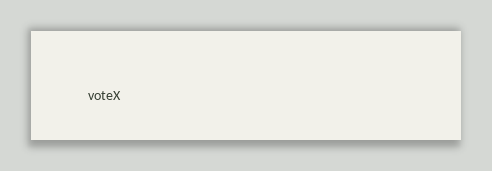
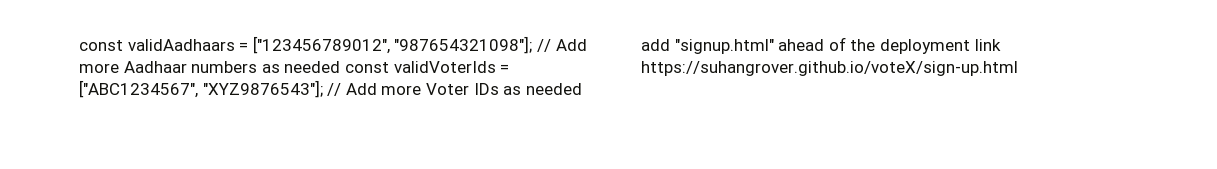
- voteX
+ const validAadhaars = ["123456789012", "987654321098"]; // Add more Aadhaar numbers as needed const validVoterIds = ["ABC1234567", "XYZ9876543"]; // Add more Voter IDs as needed add "signup.html" ahead of the deployment link https://suhangrover.github.io/voteX/sign-up.html

